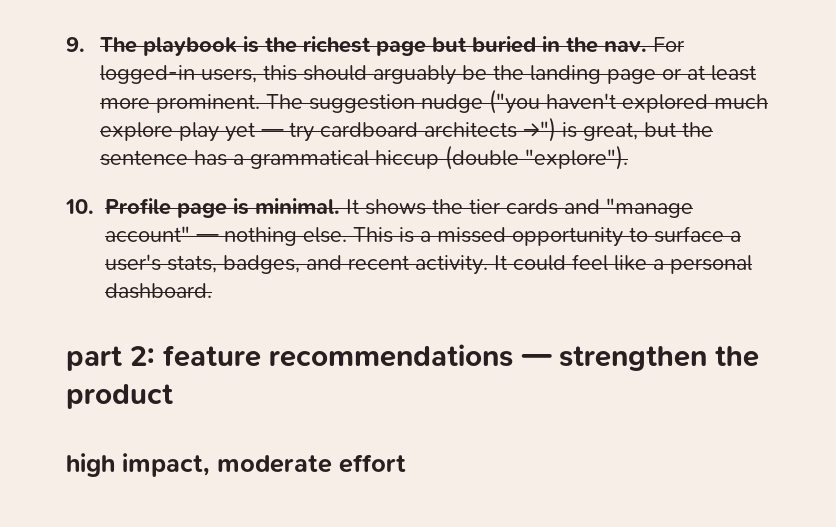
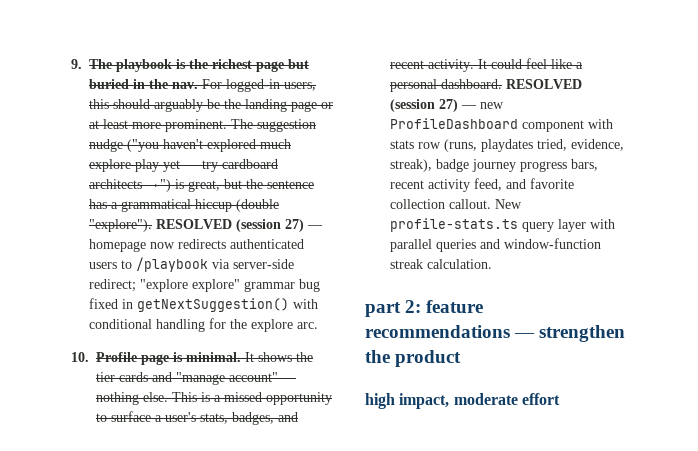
+ RESOLVED (session 27) — homepage now redirects authenticated users to /playbook via server-side redirect; "explore explore" grammar bug fixed in getNextSuggestion() with conditional handling for the explore arc.
+ RESOLVED (session 27) — new ProfileDashboard component with stats row (runs, playdates tried, evidence, streak), badge journey progress bars, recent activity feed, and favorite collection callout. New profile-stats.ts query layer with parallel queries and window-function streak calculation.

